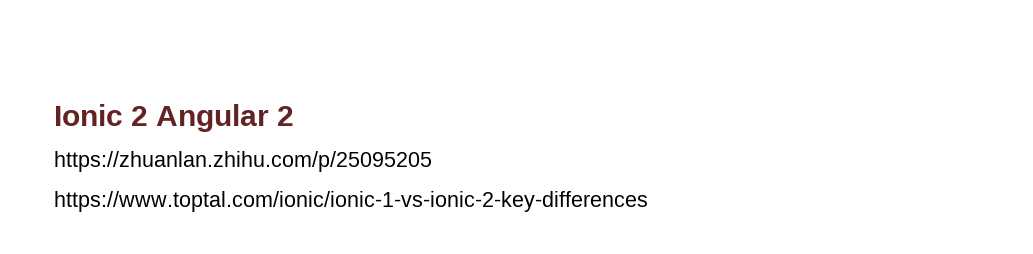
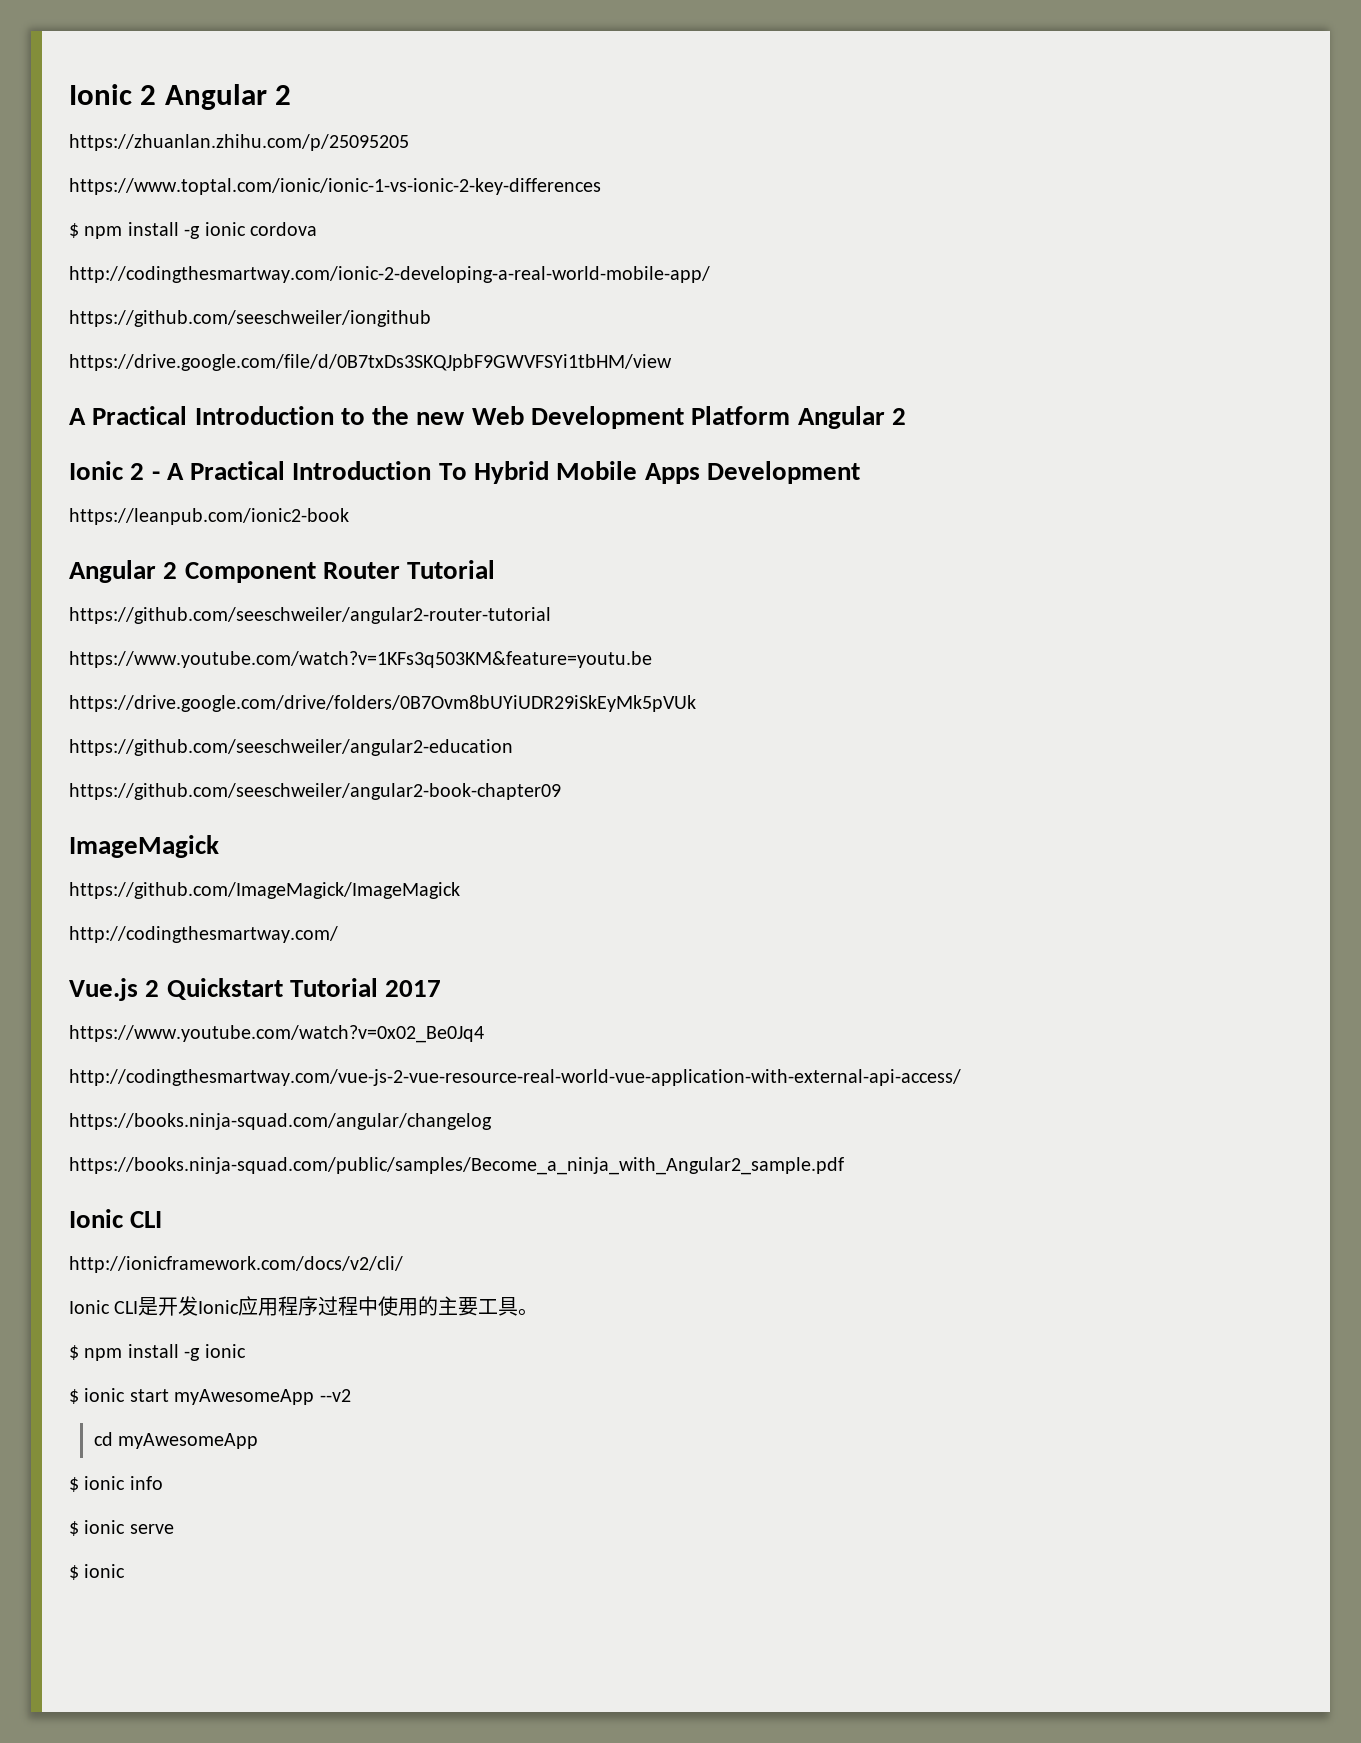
+ $ npm install -g ionic cordova
+ http://codingthesmartway.com/ionic-2-developing-a-real-world-mobile-app/
+ https://github.com/seeschweiler/iongithub
+ https://drive.google.com/file/d/0B7txDs3SKQJpbF9GWVFSYi1tbHM/view
+ A Practical Introduction to the new Web Development Platform Angular 2
+ Ionic 2 - A Practical Introduction To Hybrid Mobile Apps Development
+ https://leanpub.com/ionic2-book
+ Angular 2 Component Router Tutorial
+ https://github.com/seeschweiler/angular2-router-tutorial
+ https://www.youtube.com/watch?v=1KFs3q503KM&feature=youtu.be
+ https://drive.google.com/drive/folders/0B7Ovm8bUYiUDR29iSkEyMk5pVUk
+ https://github.com/seeschweiler/angular2-education
+ https://github.com/seeschweiler/angular2-book-chapter09
+ ImageMagick
+ https://github.com/ImageMagick/ImageMagick
+ http://codingthesmartway.com/
+ Vue.js 2 Quickstart Tutorial 2017
+ https://www.youtube.com/watch?v=0x02_Be0Jq4
+ http://codingthesmartway.com/vue-js-2-vue-resource-real-world-vue-application-with-external-api-access/
+ https://books.ninja-squad.com/angular/changelog
+ https://books.ninja-squad.com/public/samples/Become_a_ninja_with_Angular2_sample.pdf
+ Ionic CLI
+ http://ionicframework.com/docs/v2/cli/
+ Ionic CLI是开发Ionic应用程序过程中使用的主要工具。
+ $ npm install -g ionic
+ $ ionic start myAwesomeApp --v2
+ cd myAwesomeApp
+ $ ionic info
+ $ ionic serve
+ $ ionic

